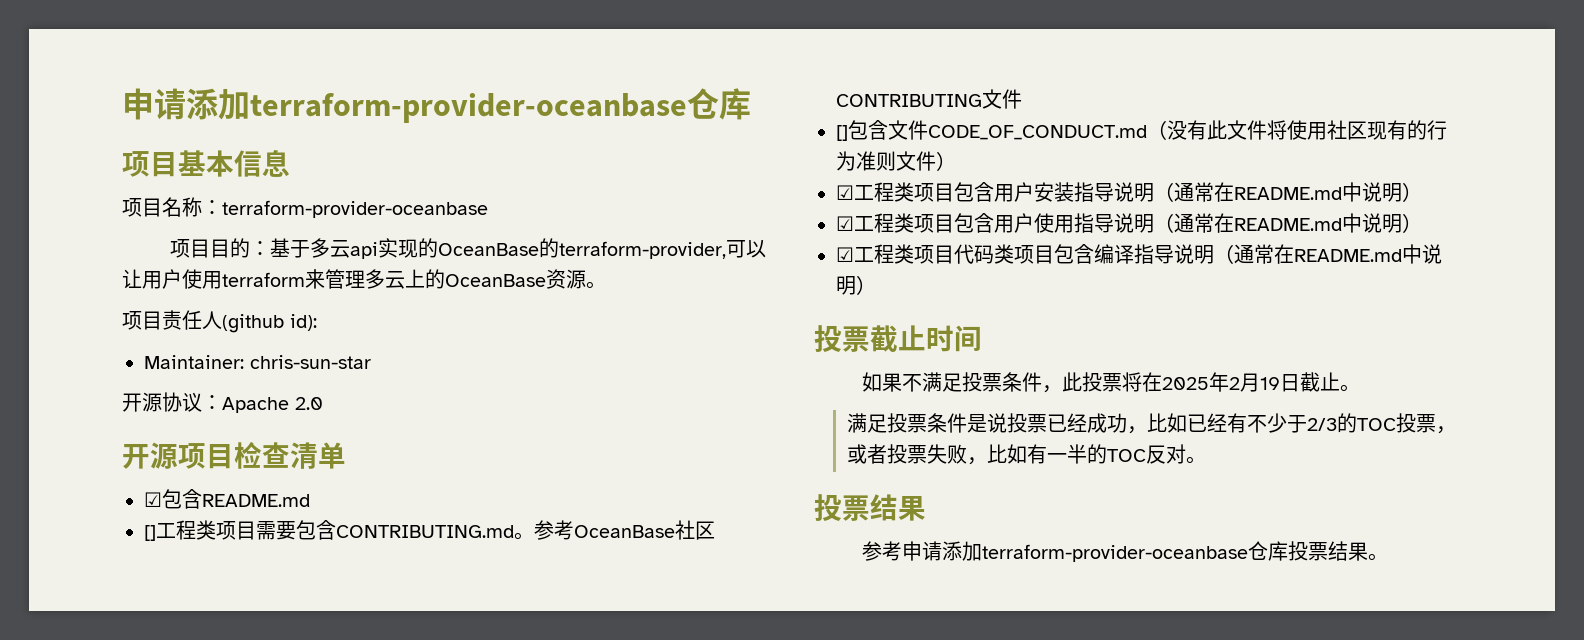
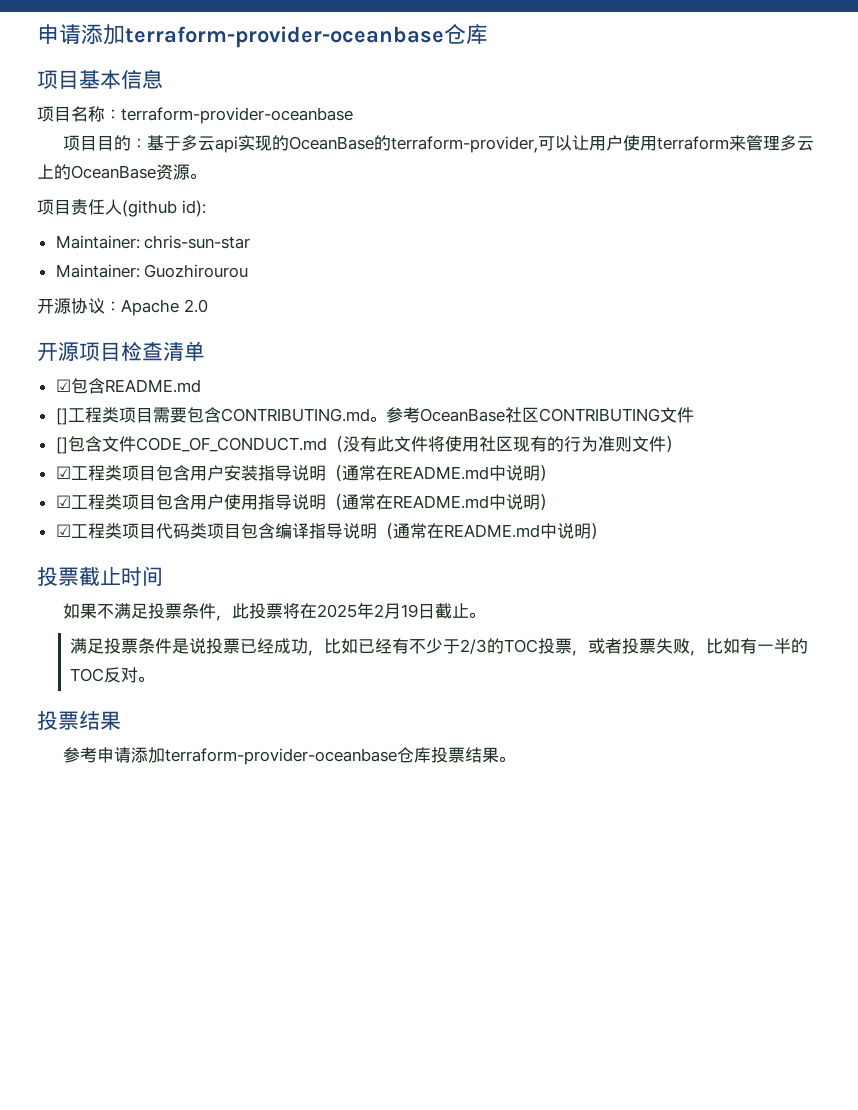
+ Maintainer: Guozhirourou

